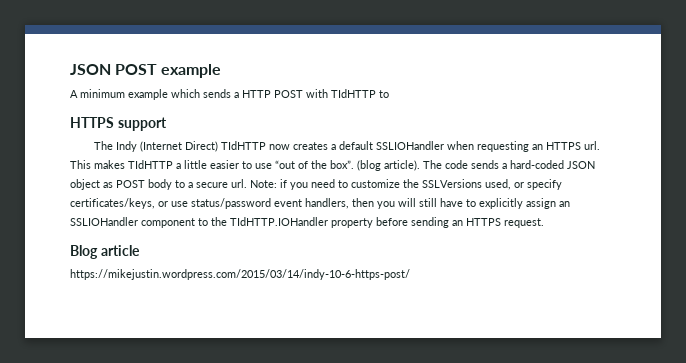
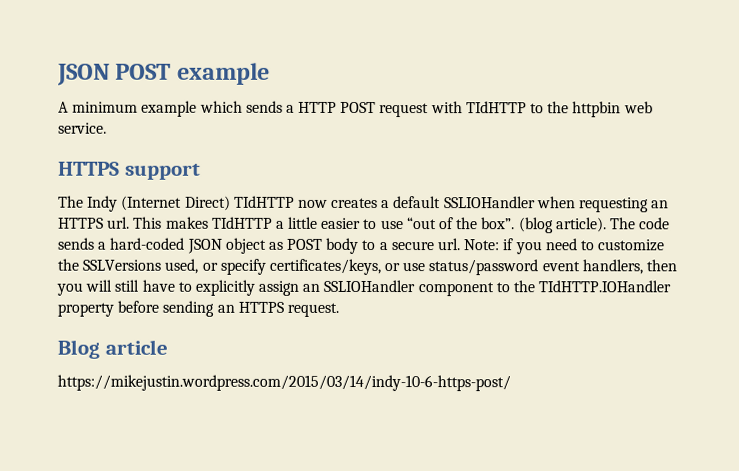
- A minimum example which sends a HTTP POST with TIdHTTP to
+ A minimum example which sends a HTTP POST request with TIdHTTP to the httpbin web service.

